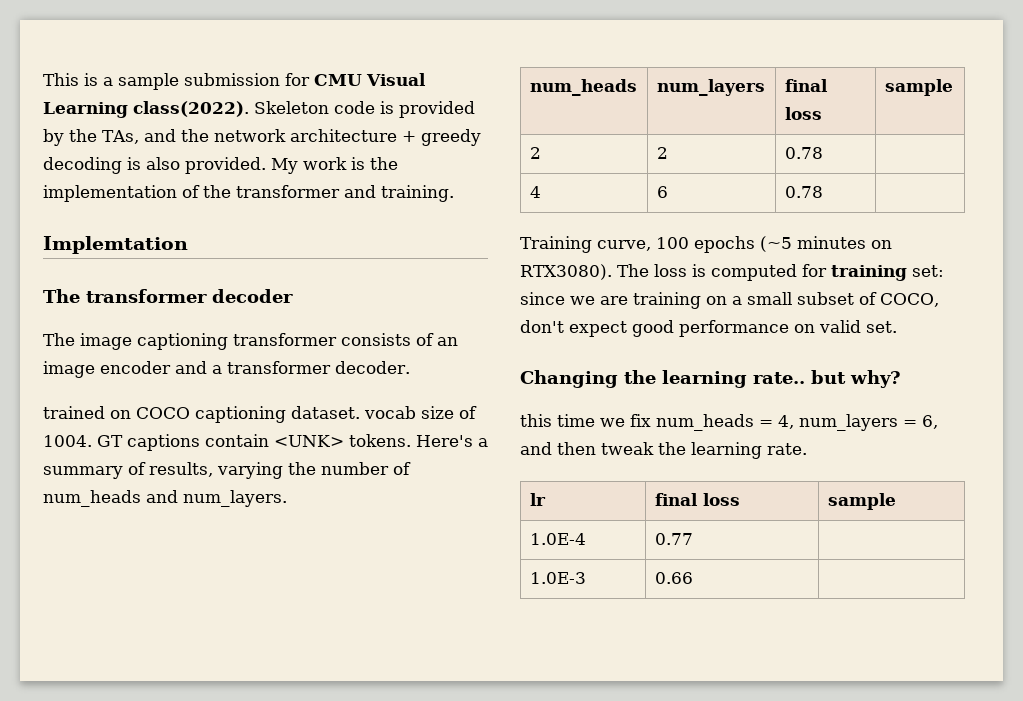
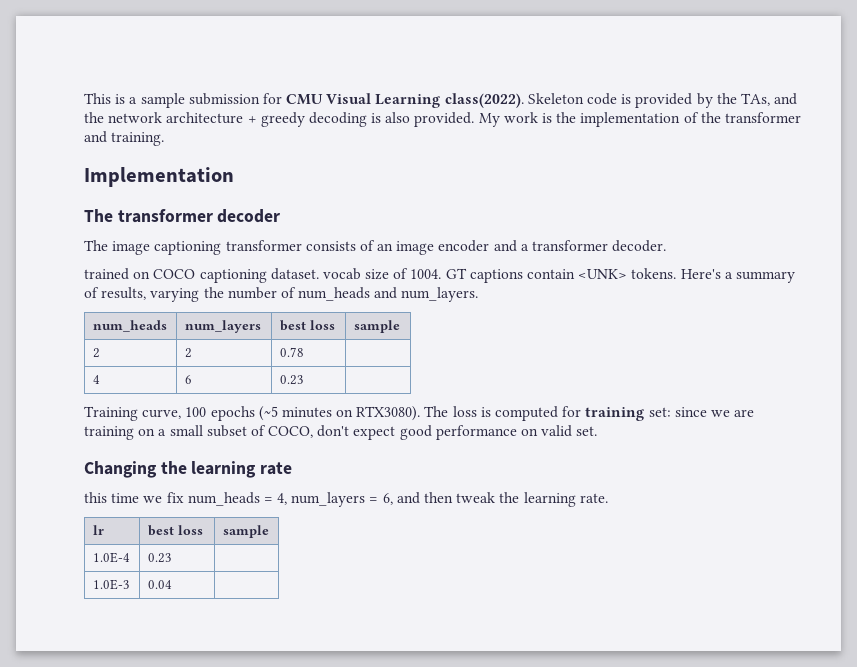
- Implemtation
+ Implementation
- num_heads | num_layers | final loss | sample
+ num_heads | num_layers | best loss | sample
- 4 | 6 | 0.78 |
+ 4 | 6 | 0.23 |
- Changing the learning rate.. but why?
+ Changing the learning rate
- lr | final loss | sample
+ lr | best loss | sample
- 1.0E-4 | 0.77 |
+ 1.0E-4 | 0.23 |
- 1.0E-3 | 0.66 |
+ 1.0E-3 | 0.04 |

